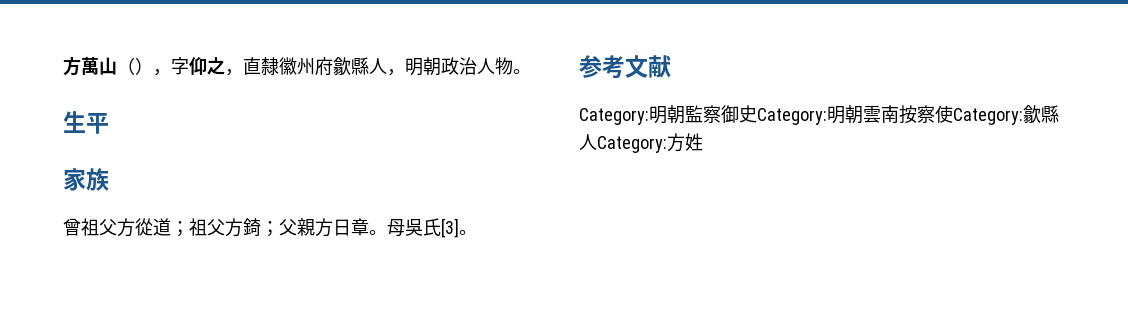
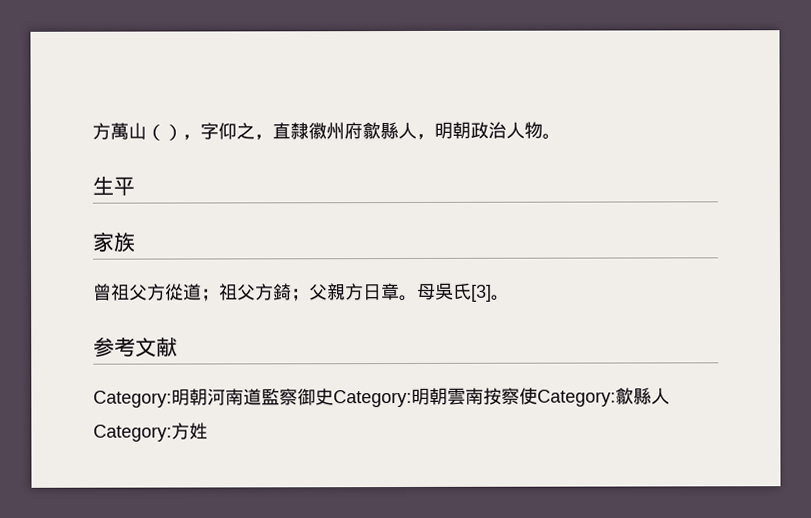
- Category:明朝監察御史Category:明朝雲南按察使Category:歙縣人Category:方姓
+ Category:明朝河南道監察御史Category:明朝雲南按察使Category:歙縣人Category:方姓

